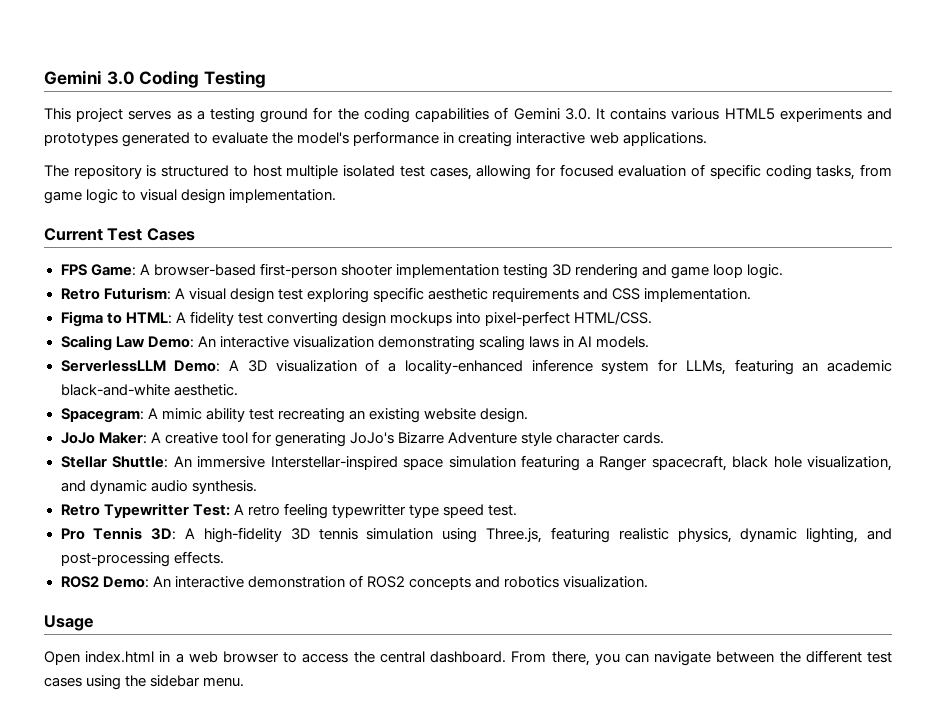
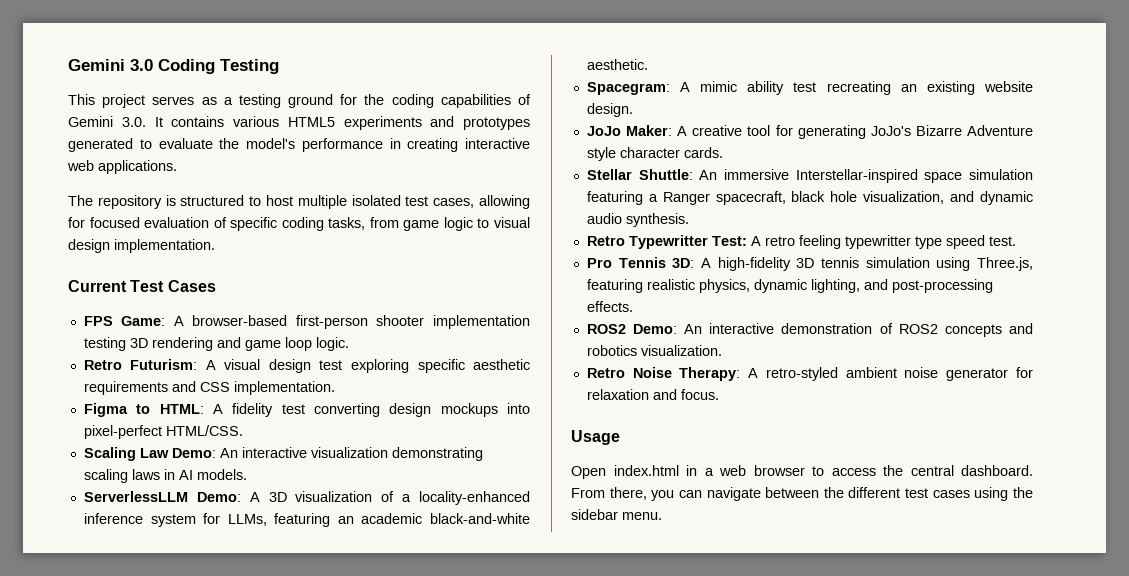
+ Retro Noise Therapy: A retro-styled ambient noise generator for relaxation and focus.

